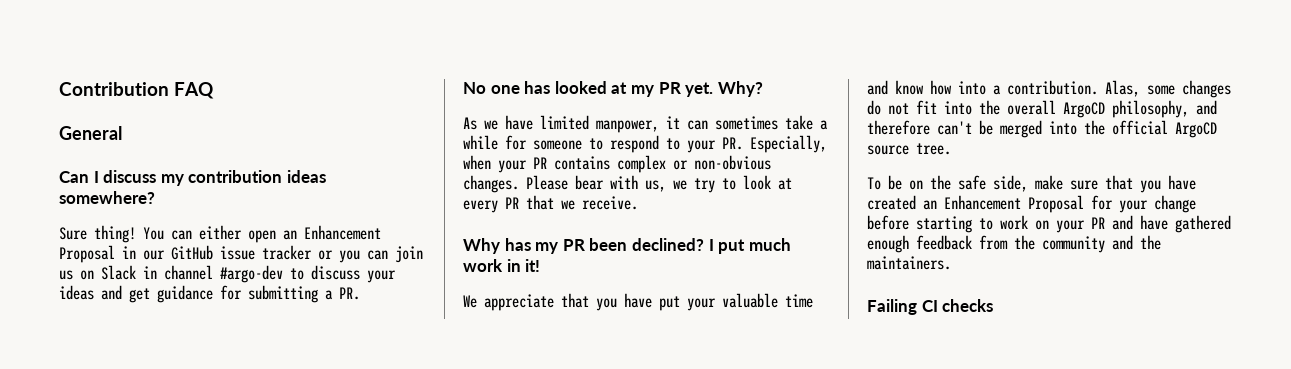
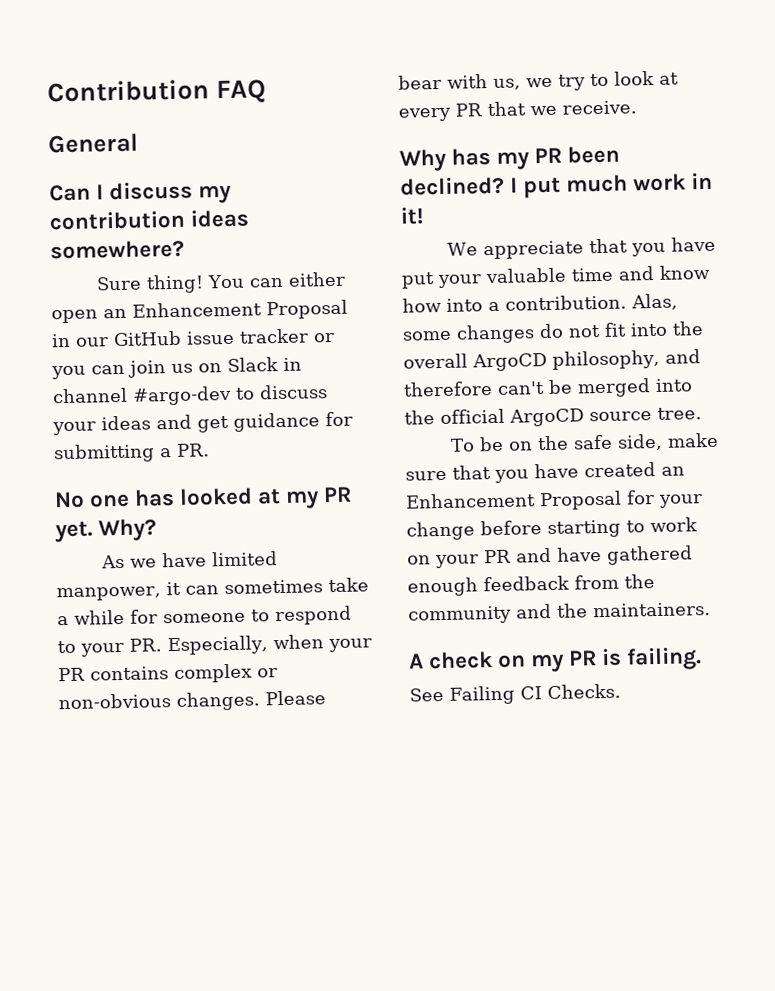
- Failing CI checks
+ A check on my PR is failing.
+ See Failing CI Checks.

